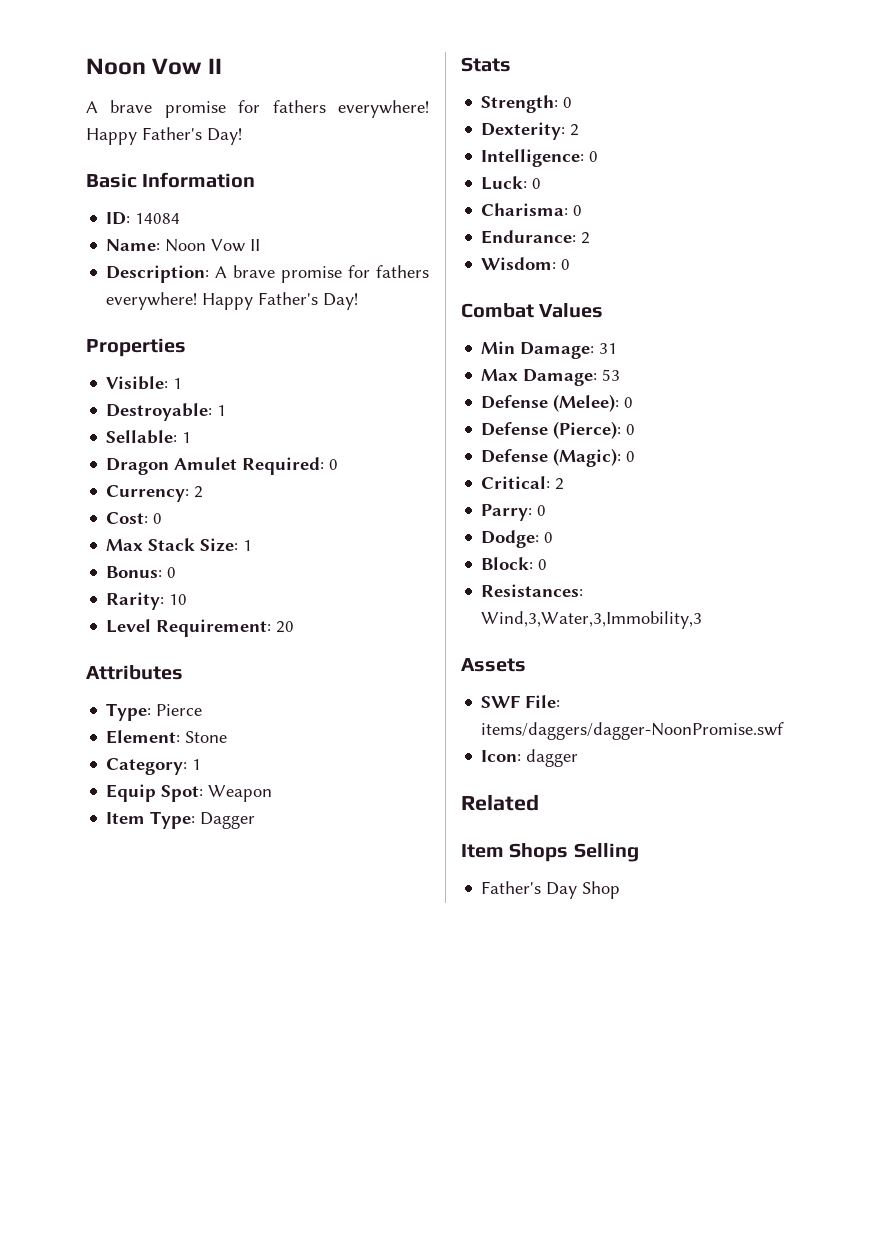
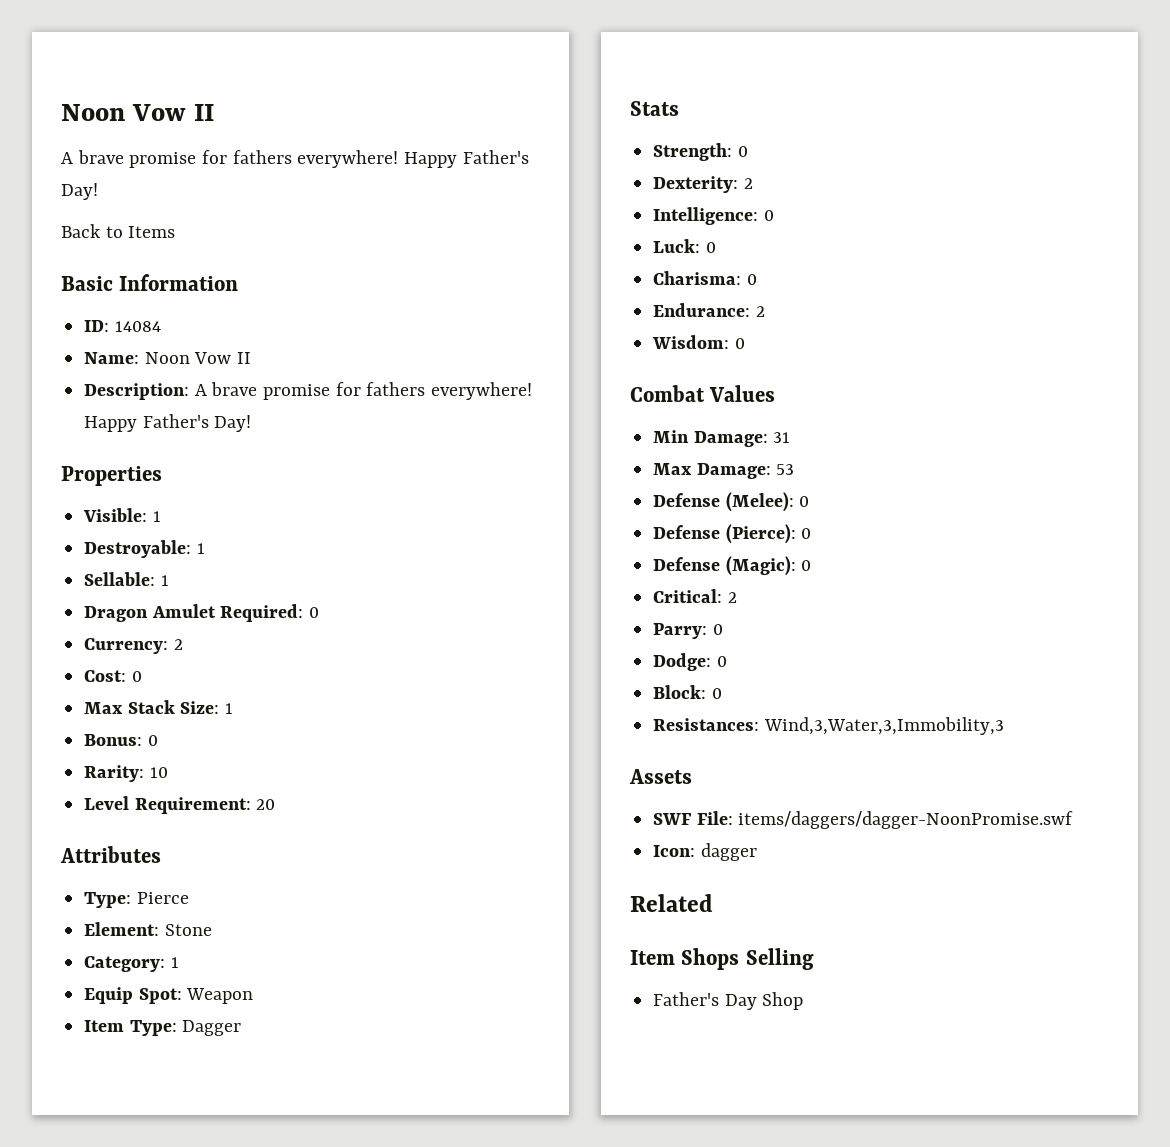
+ Back to Items

